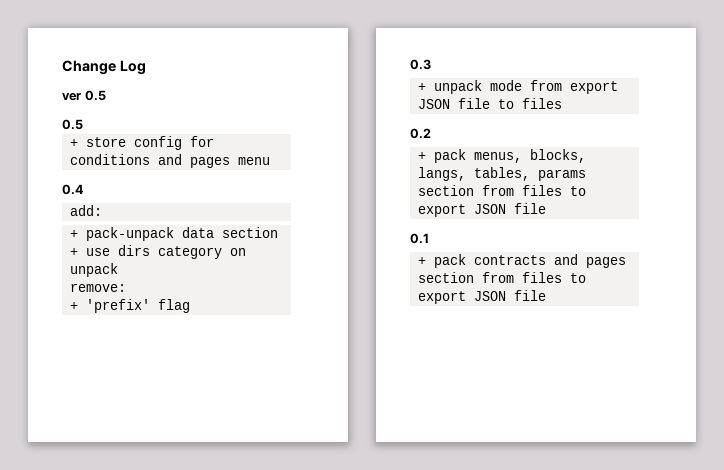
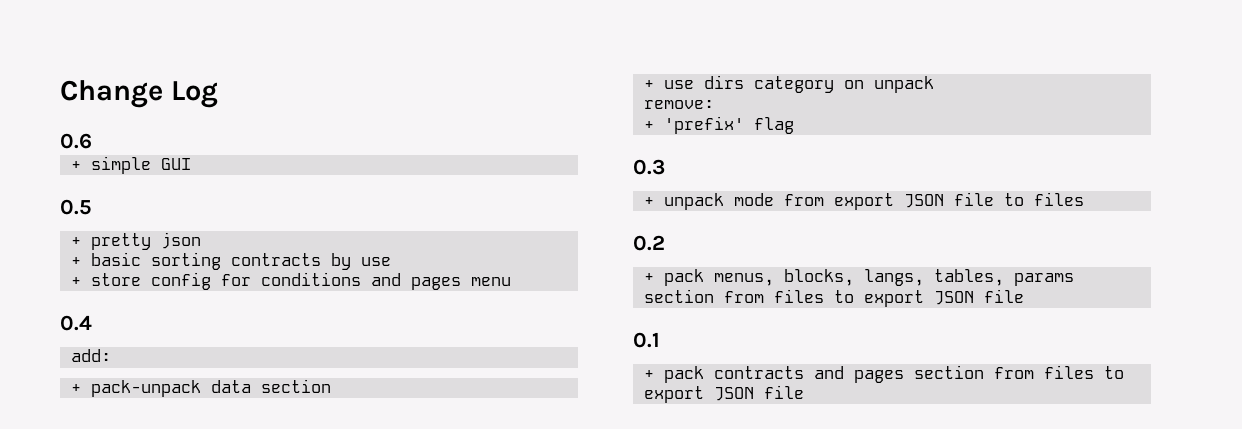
- ver 0.5
+ 0.6
+ + simple GUI
  0.5
+ + pretty json
+ + basic sorting contracts by use

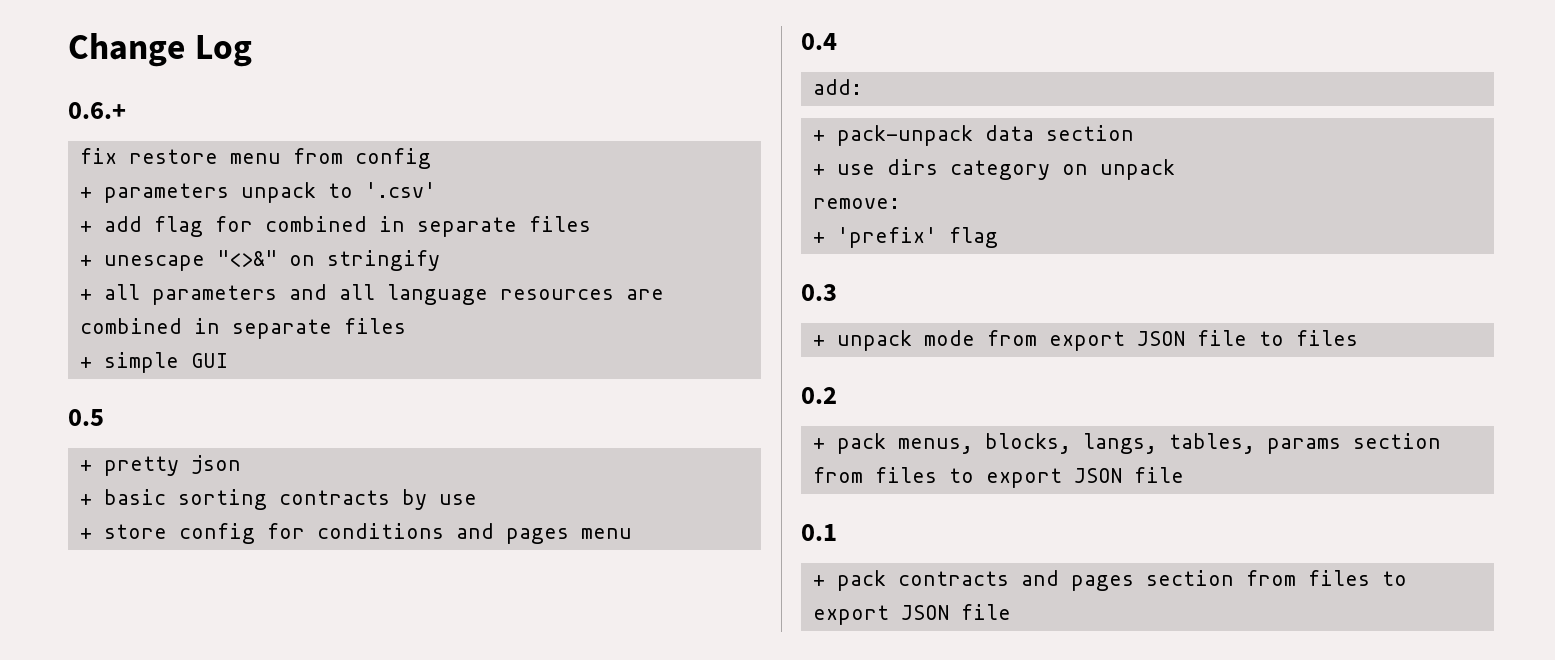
- 0.6
+ 0.6.+
+ fix restore menu from config
+ + parameters unpack to '.csv'
+ + add flag for combined in separate files
+ + unescape "<>&" on stringify
+ + all parameters and all language resources are combined in separate files

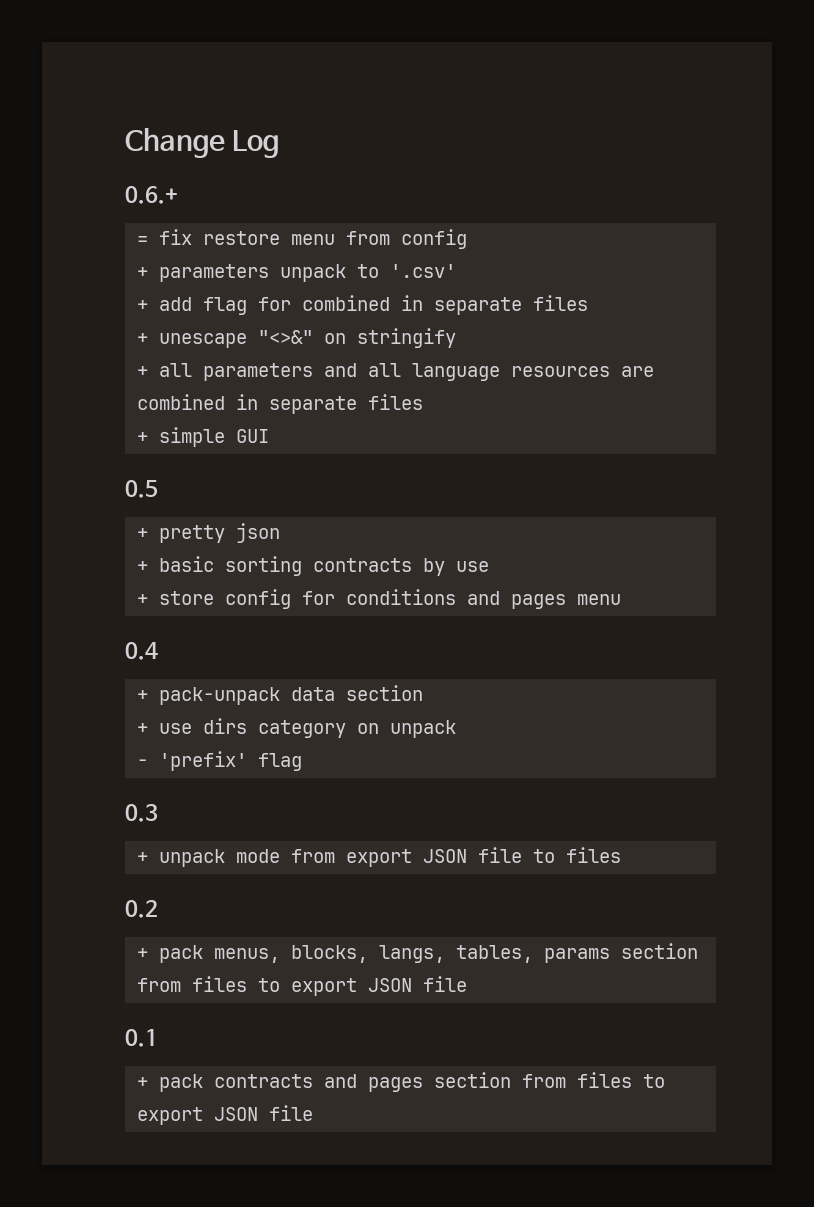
- fix restore menu from config
+ = fix restore menu from config
- add:
- remove:
- + 'prefix' flag
+ - 'prefix' flag

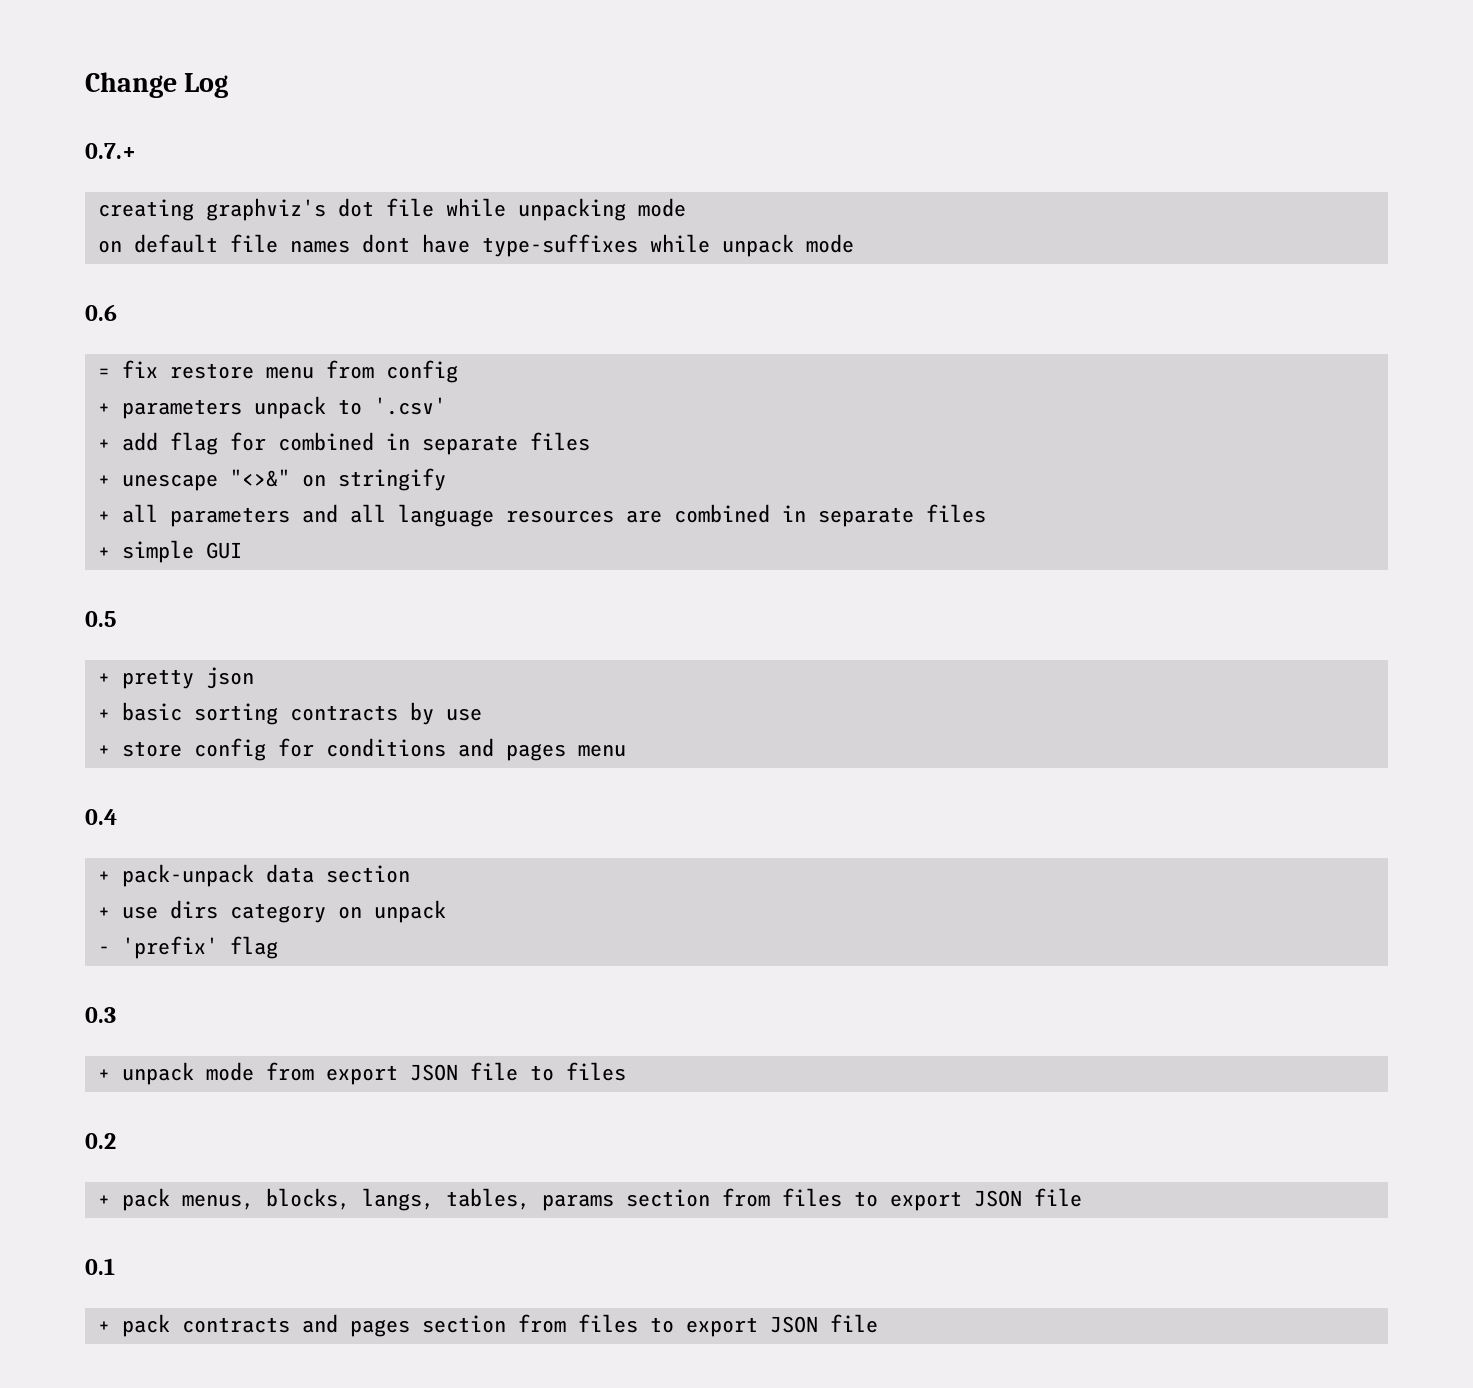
- 0.6.+
+ 0.7.+
+ creating graphviz's dot file while unpacking mode
+ on default file names dont have type-suffixes while unpack mode
+ 0.6

